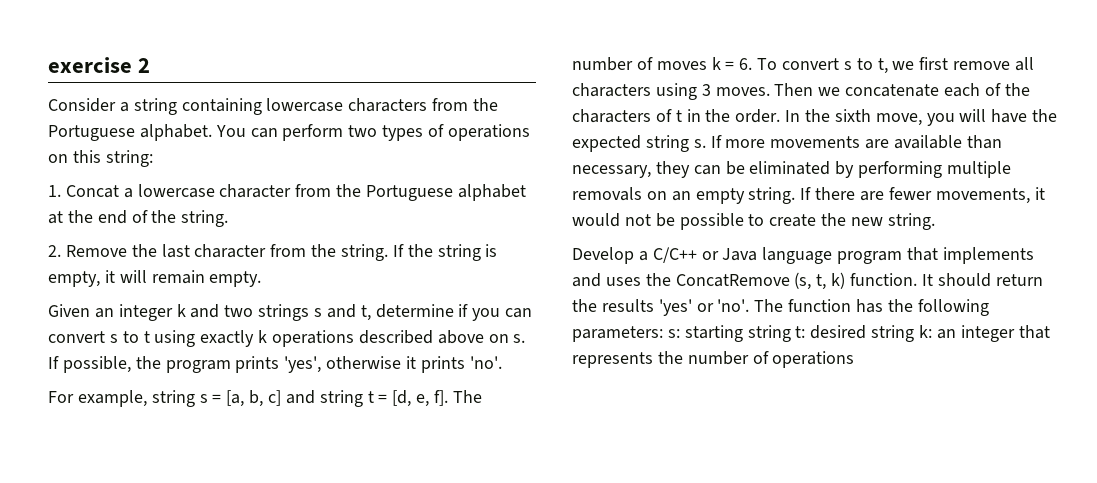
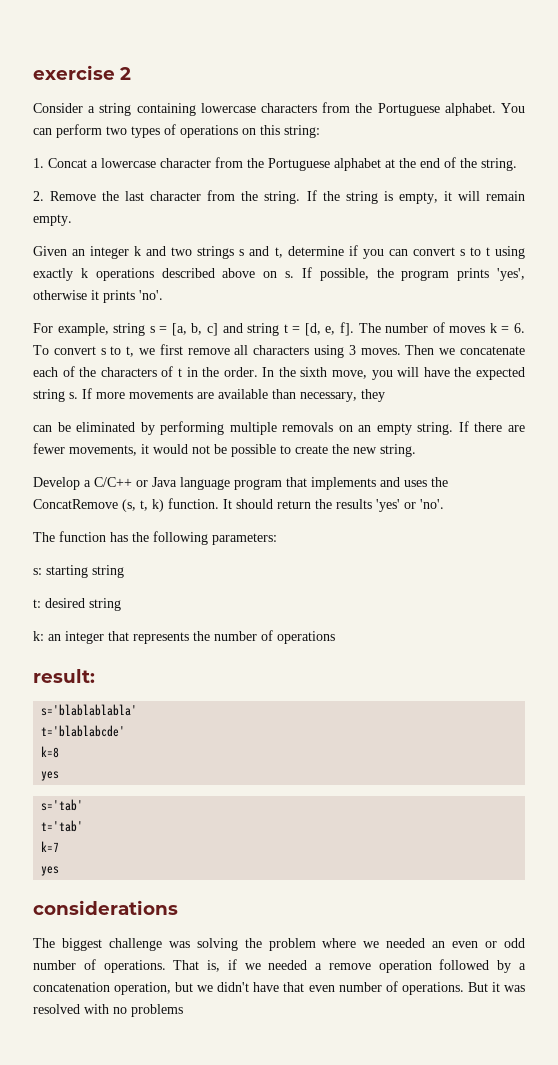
- If more movements are available than necessary, they can be eliminated by performing multiple removals on an empty string.
+ If more movements are available than necessary, they
+ can be eliminated by performing multiple removals on an empty string.
- It should return the results 'yes' or 'no'. The function has the following parameters: s: starting string t: desired string k: an integer that represents the number of operations
+ It should return the results 'yes' or 'no'.
+ The function has the following parameters:
+ s: starting string
+ t: desired string
+ k: an integer that represents the number of operations
+ result:
+ s='blablablabla'
+ t='blablabcde'
+ k=8
+ yes
+ s='tab'
+ t='tab'
+ k=7
+ yes
+ considerations
+ The biggest challenge was solving the problem where we needed an even or odd number of operations. That is, if we needed a remove operation followed by a concatenation operation, but we didn't have that even number of operations. But it was resolved with no problems

